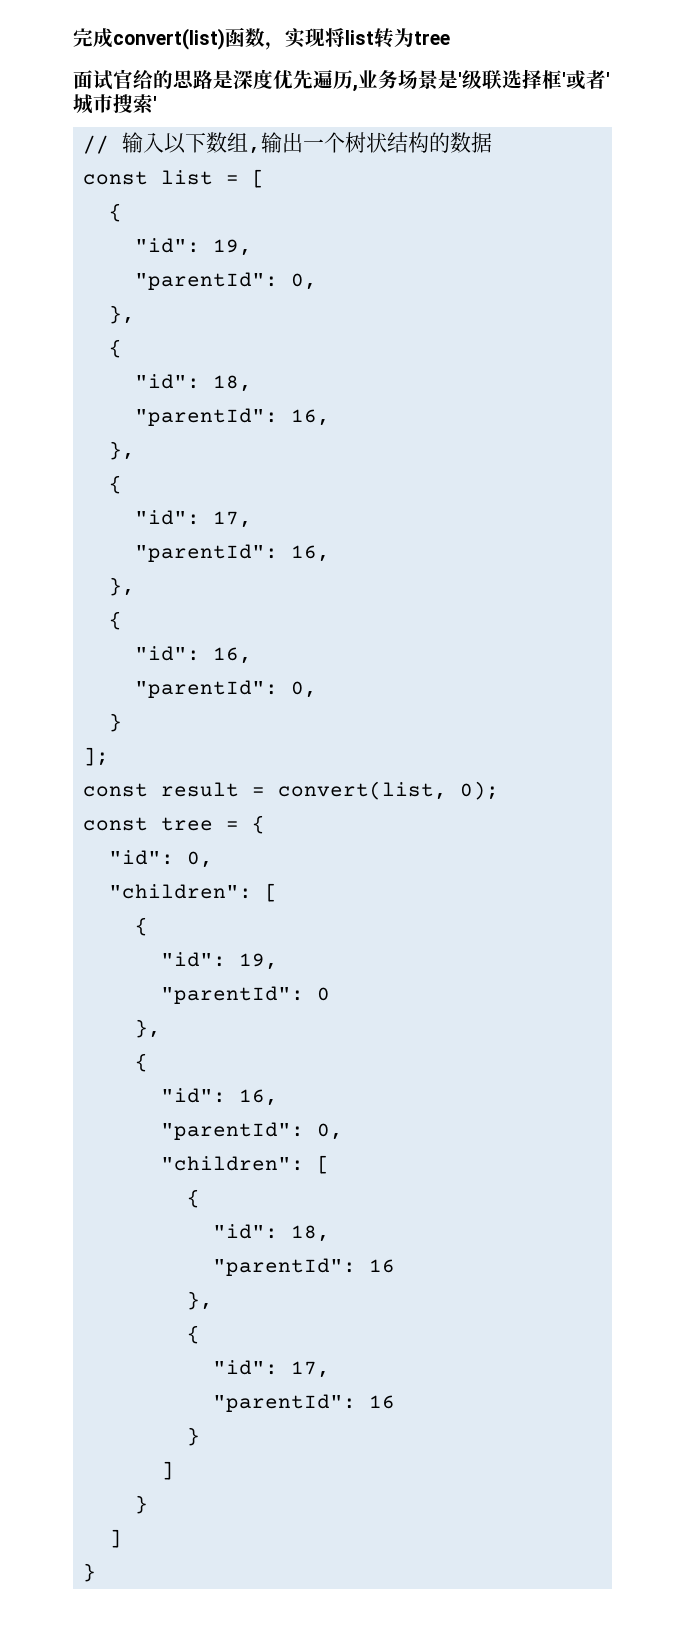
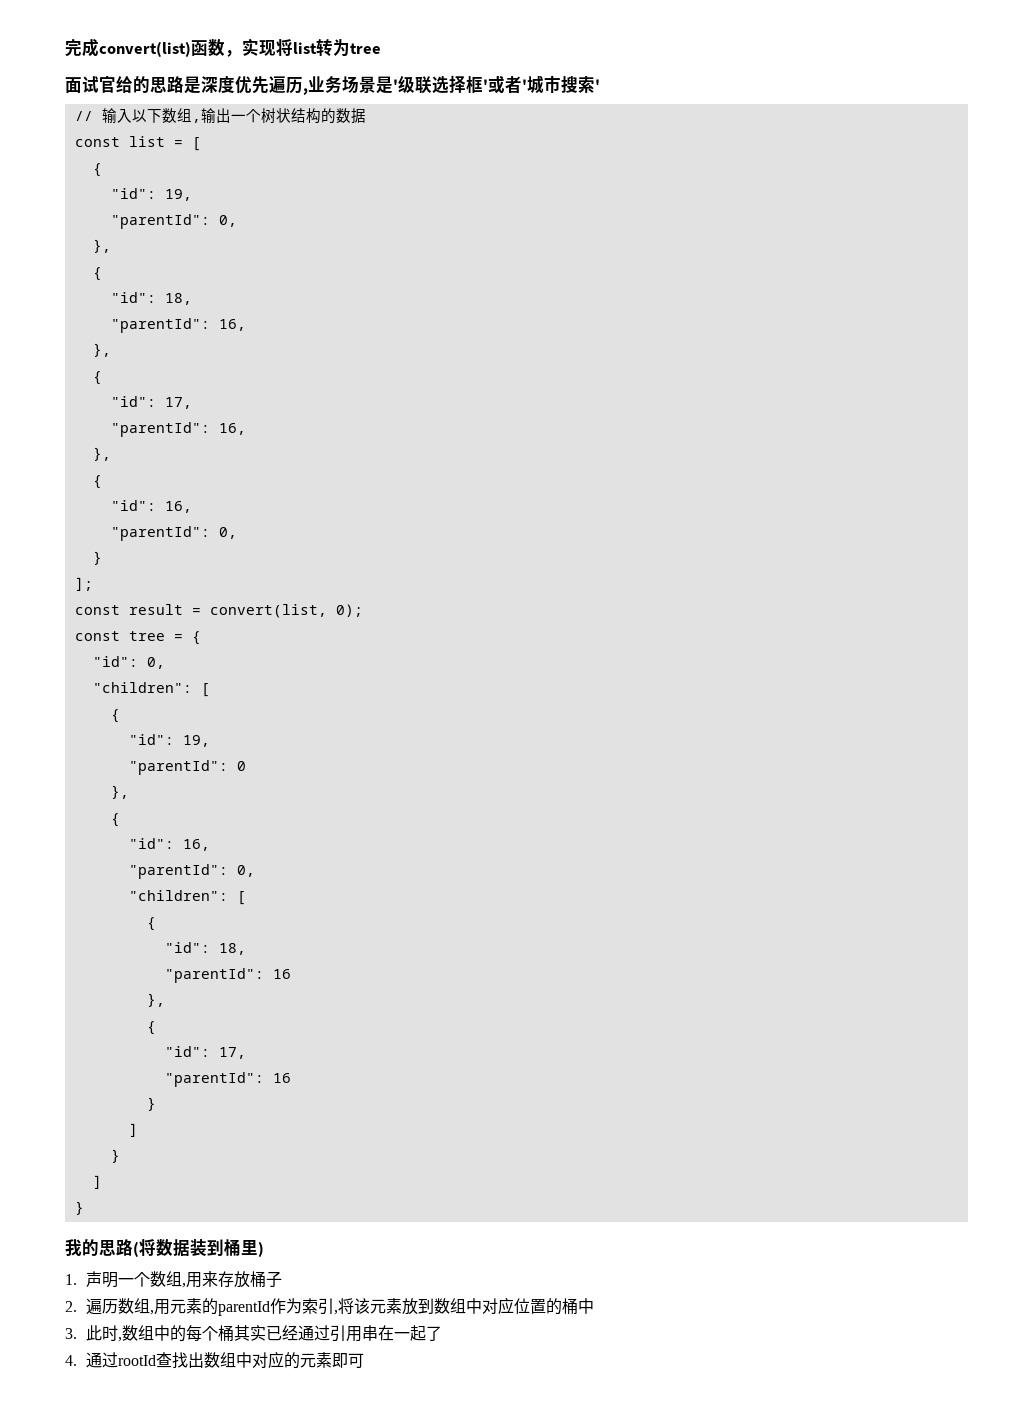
+ 我的思路(将数据装到桶里)
+ 1.声明一个数组,用来存放桶子
+ 2.遍历数组,用元素的parentId作为索引,将该元素放到数组中对应位置的桶中
+ 3.此时,数组中的每个桶其实已经通过引用串在一起了
+ 4.通过rootId查找出数组中对应的元素即可

